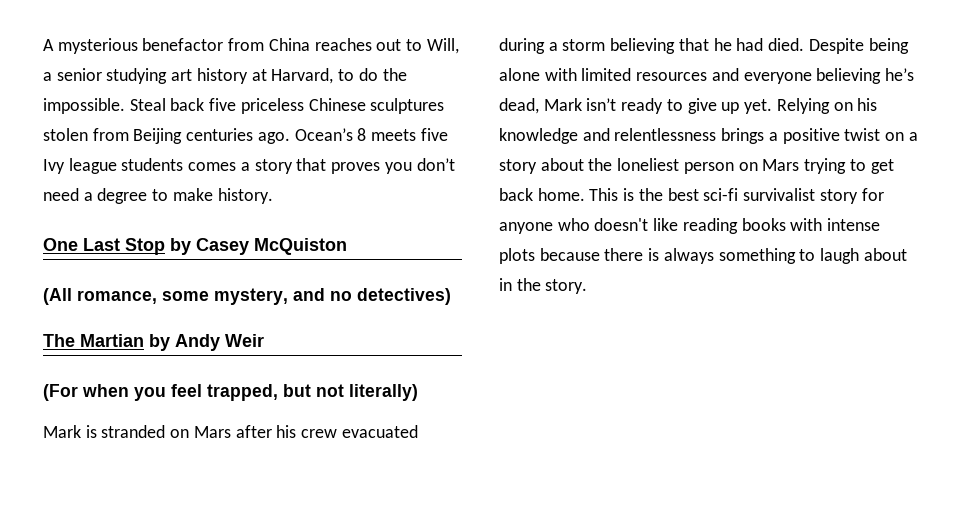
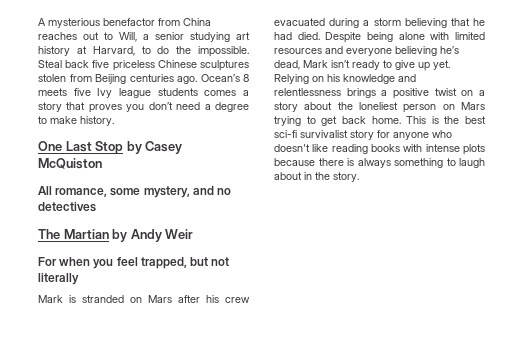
- (All romance, some mystery, and no detectives)
+ All romance, some mystery, and no detectives
- (For when you feel trapped, but not literally)
+ For when you feel trapped, but not literally

